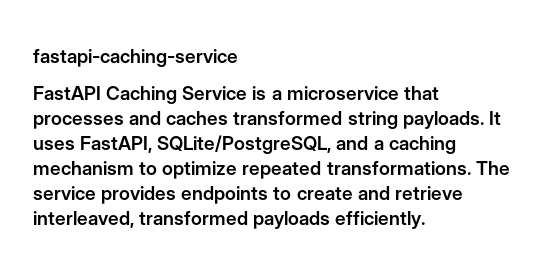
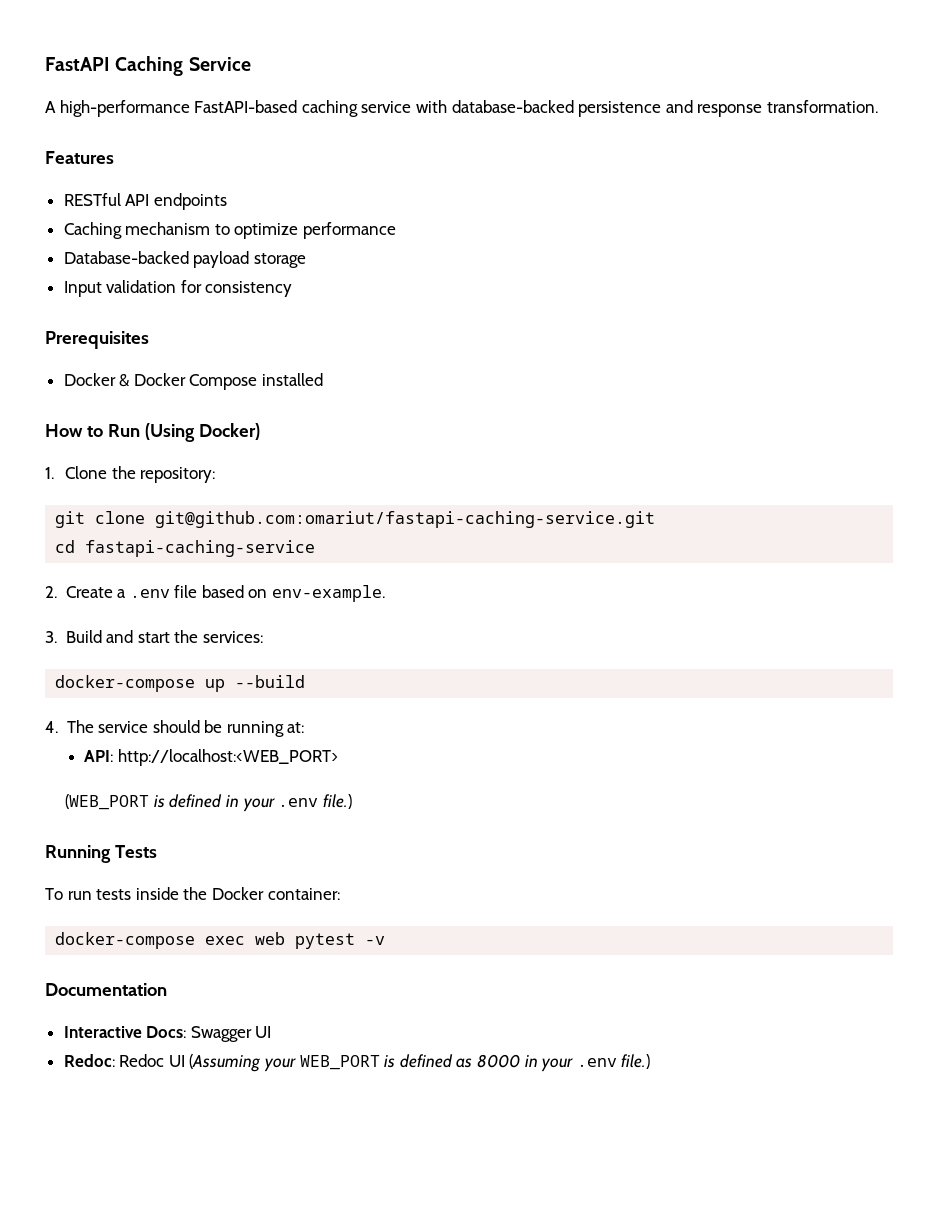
- fastapi-caching-service
- FastAPI Caching Service is a microservice that processes and caches transformed string payloads. It uses FastAPI, SQLite/PostgreSQL, and a caching mechanism to optimize repeated transformations. The service provides endpoints to create and retrieve interleaved, transformed payloads efficiently.
+ FastAPI Caching Service
+ A high-performance FastAPI-based caching service with database-backed persistence and response transformation.
+ Features
+ RESTful API endpoints
+ Caching mechanism to optimize performance
+ Database-backed payload storage
+ Input validation for consistency
+ Prerequisites
+ Docker & Docker Compose installed
+ How to Run (Using Docker)
+ 1. Clone the repository:
+ git clone git@github.com:omariut/fastapi-caching-service.git
+ cd fastapi-caching-service
+ 2. Create a .env file based on env-example.
+ 3. Build and start the services:
+ docker-compose up --build
+ 4. The service should be running at:
+ API: http://localhost:<WEB_PORT>
+ (WEB_PORT is defined in your .env file.)
+ Running Tests
+ To run tests inside the Docker container:
+ docker-compose exec web pytest -v
+ Documentation
+ Interactive Docs: Swagger UI
+ Redoc: Redoc UI (Assuming your WEB_PORT is defined as 8000 in your .env file.)

